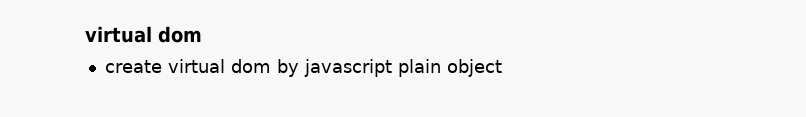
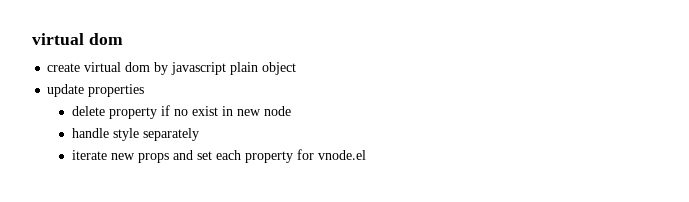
+ update properties
+ delete property if no exist in new node
+ handle style separately
+ iterate new props and set each property for vnode.el

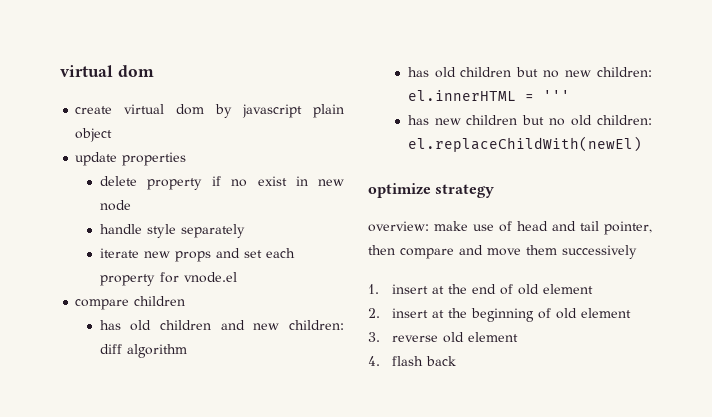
+ compare children
+ has old children and new children: diff algorithm
+ has old children but no new children: el.innerHTML = '''
+ has new children but no old children: el.replaceChildWith(newEl)
+ optimize strategy
+ overview: make use of head and tail pointer, then compare and move them successively
+ 1. insert at the end of old element
+ 2. insert at the beginning of old element
+ 3. reverse old element
+ 4. flash back

